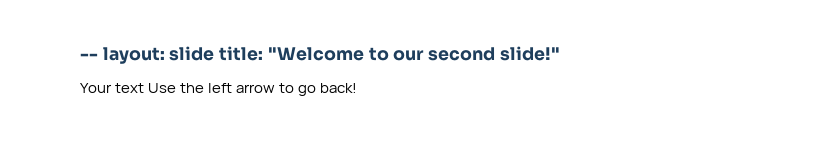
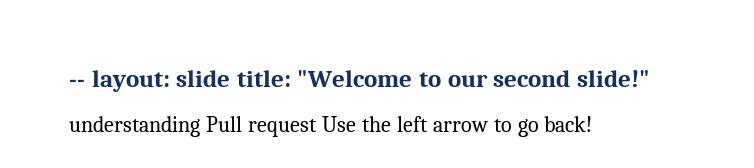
- Your text Use the left arrow to go back!
+ understanding Pull request Use the left arrow to go back!

